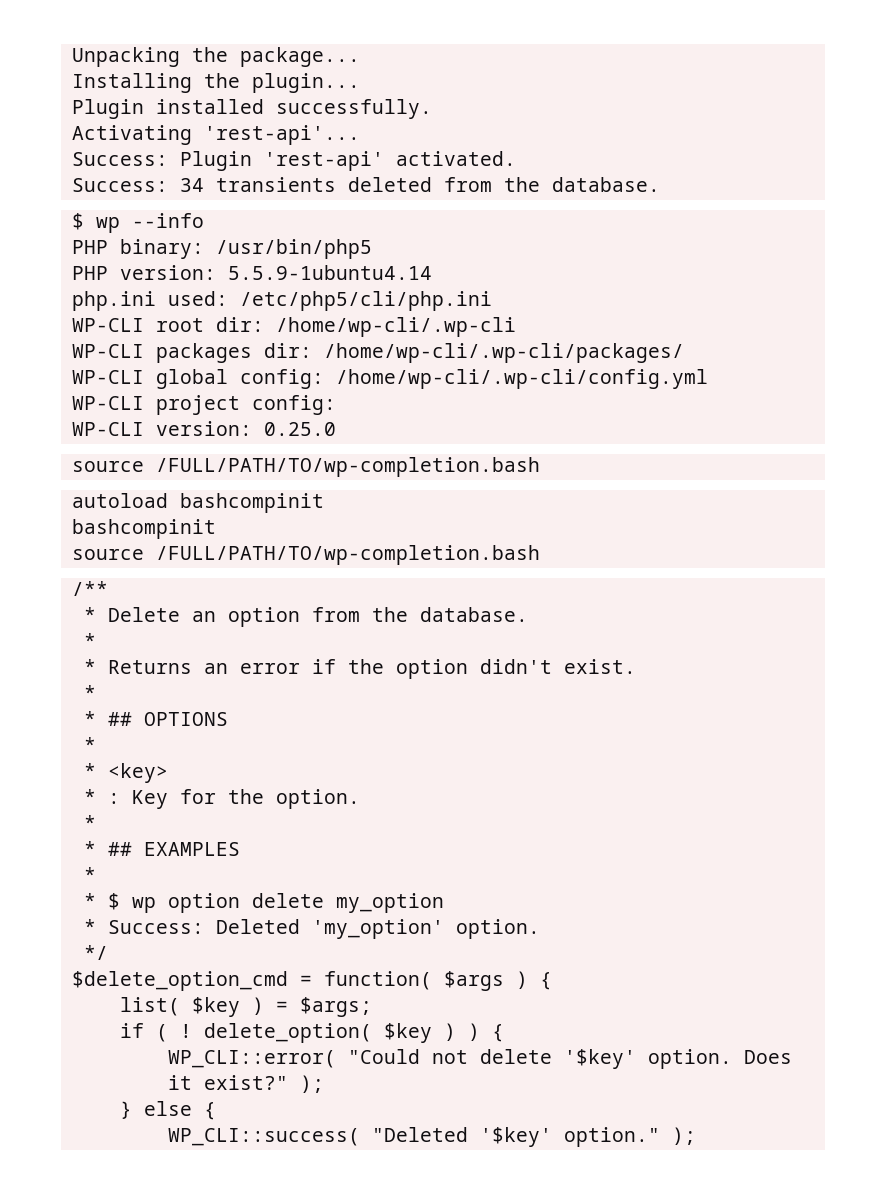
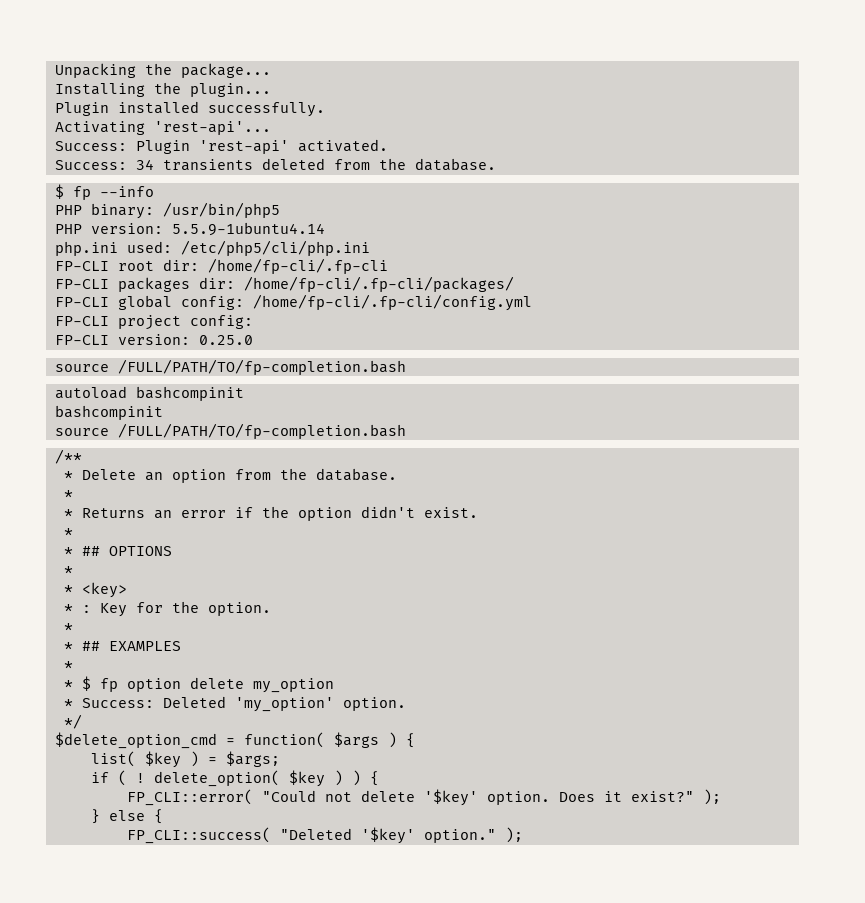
- $ wp --info
+ $ fp --info
- WP-CLI root dir: /home/wp-cli/.wp-cli
- WP-CLI packages dir: /home/wp-cli/.wp-cli/packages/
- WP-CLI global config: /home/wp-cli/.wp-cli/config.yml
- WP-CLI project config:
+ FP-CLI root dir: /home/fp-cli/.fp-cli
+ FP-CLI packages dir: /home/fp-cli/.fp-cli/packages/
+ FP-CLI global config: /home/fp-cli/.fp-cli/config.yml
+ FP-CLI project config:
- WP-CLI version: 0.25.0
- source /FULL/PATH/TO/wp-completion.bash
+ FP-CLI version: 0.25.0
+ source /FULL/PATH/TO/fp-completion.bash
  autoload bashcompinit
  bashcompinit
- source /FULL/PATH/TO/wp-completion.bash
+ source /FULL/PATH/TO/fp-completion.bash
- * $ wp option delete my_option
+ * $ fp option delete my_option
- WP_CLI::error( "Could not delete '$key' option.
+ FP_CLI::error( "Could not delete '$key' option.
- WP_CLI::success( "Deleted '$key' option." );
+ FP_CLI::success( "Deleted '$key' option." );

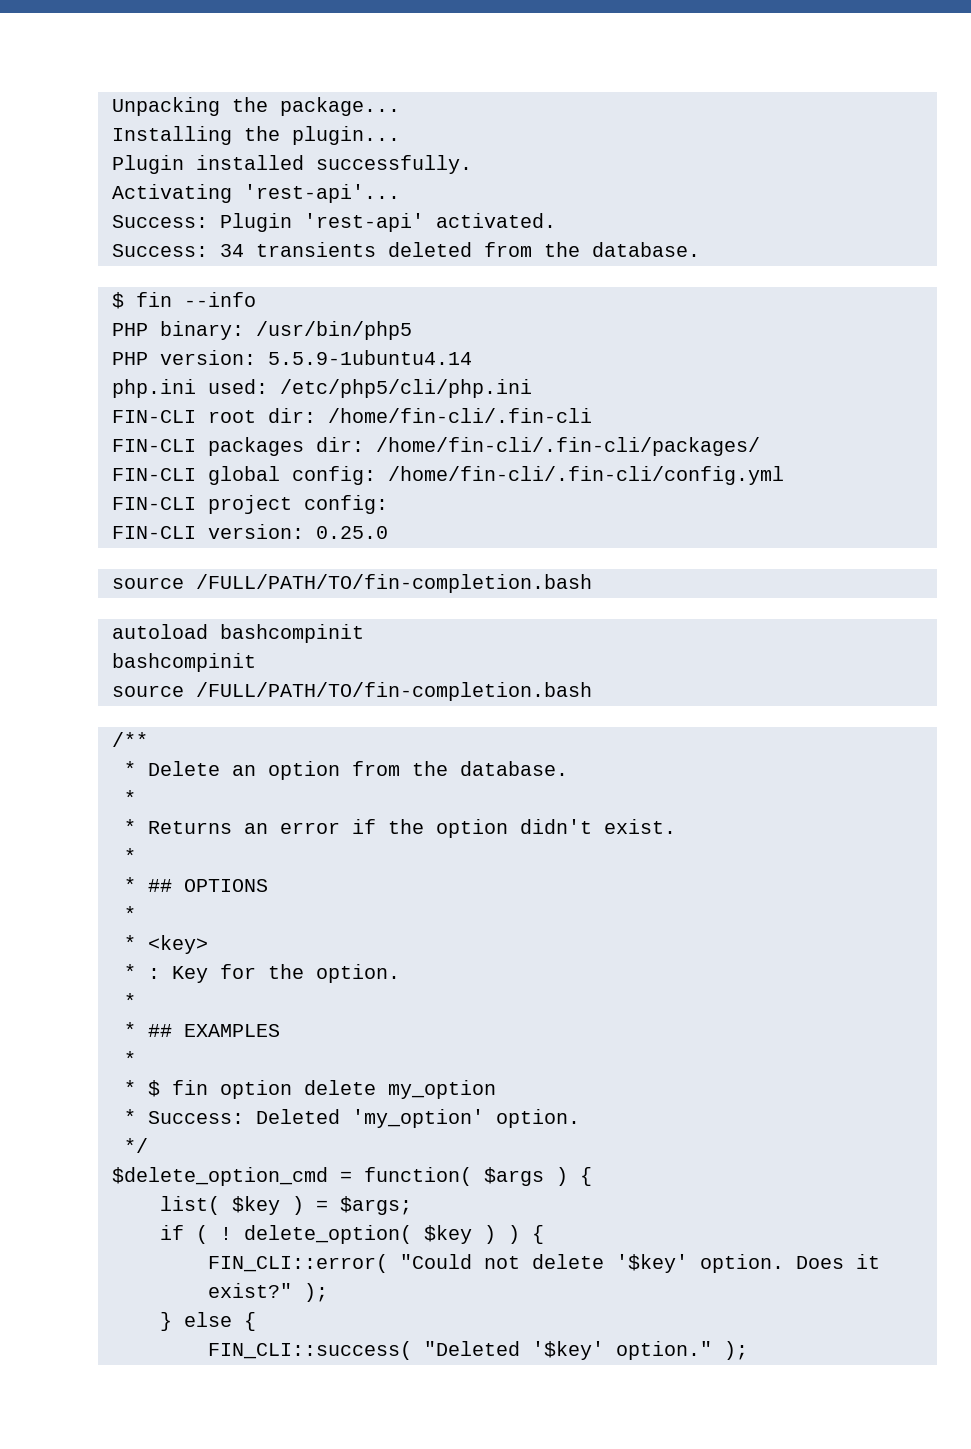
- $ fp --info
+ $ fin --info
- FP-CLI root dir: /home/fp-cli/.fp-cli
- FP-CLI packages dir: /home/fp-cli/.fp-cli/packages/
- FP-CLI global config: /home/fp-cli/.fp-cli/config.yml
- FP-CLI project config:
+ FIN-CLI root dir: /home/fin-cli/.fin-cli
+ FIN-CLI packages dir: /home/fin-cli/.fin-cli/packages/
+ FIN-CLI global config: /home/fin-cli/.fin-cli/config.yml
+ FIN-CLI project config:
- FP-CLI version: 0.25.0
- source /FULL/PATH/TO/fp-completion.bash
+ FIN-CLI version: 0.25.0
+ source /FULL/PATH/TO/fin-completion.bash
  autoload bashcompinit
  bashcompinit
- source /FULL/PATH/TO/fp-completion.bash
+ source /FULL/PATH/TO/fin-completion.bash
- * $ fp option delete my_option
+ * $ fin option delete my_option
- FP_CLI::error( "Could not delete '$key' option.
+ FIN_CLI::error( "Could not delete '$key' option.
- FP_CLI::success( "Deleted '$key' option." );
+ FIN_CLI::success( "Deleted '$key' option." );

